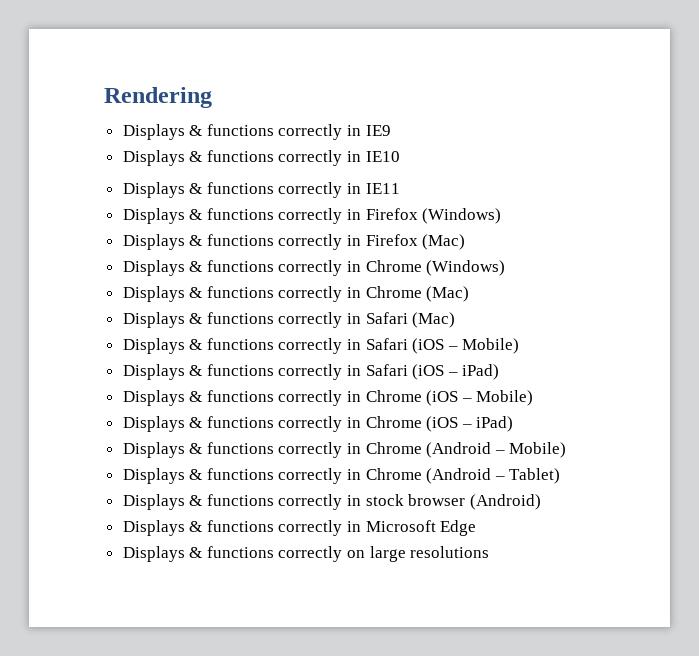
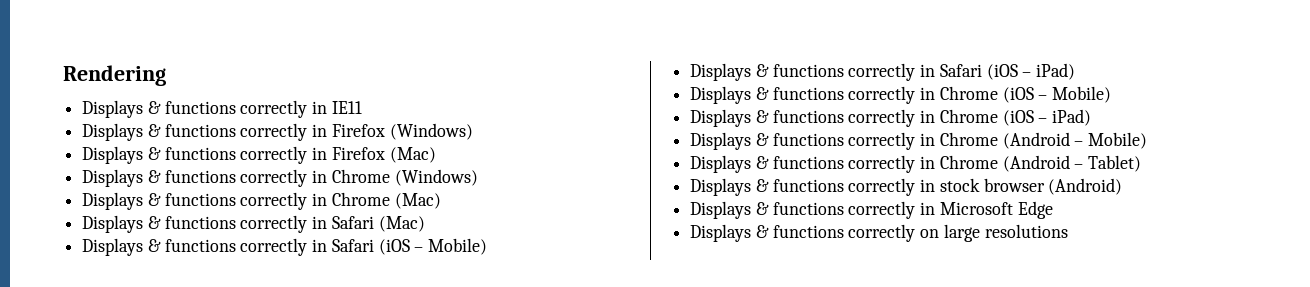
- Displays & functions correctly in IE9
- Displays & functions correctly in IE10

